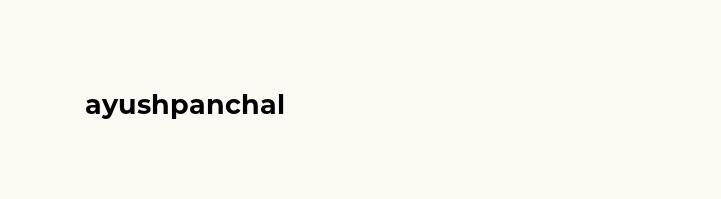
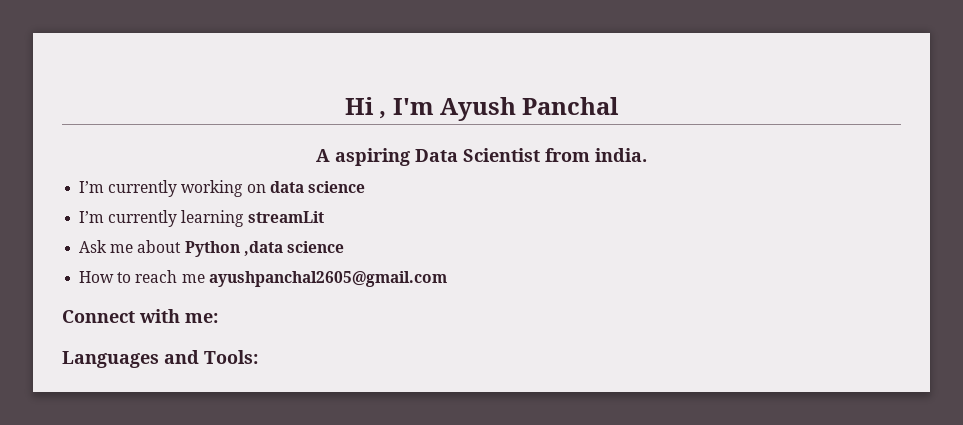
- ayushpanchal
+ Hi , I'm Ayush Panchal
+ A aspiring Data Scientist from india.
+ I’m currently working on data science
+ I’m currently learning streamLit
+ Ask me about Python ,data science
+ How to reach me ayushpanchal2605@gmail.com
+ Connect with me:
+ Languages and Tools:

